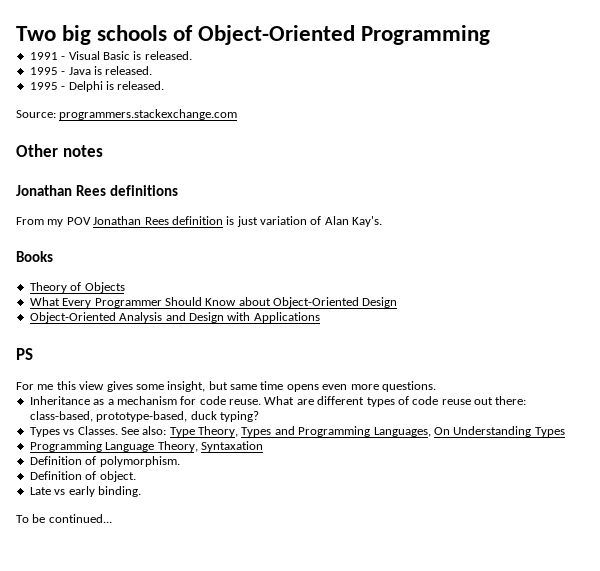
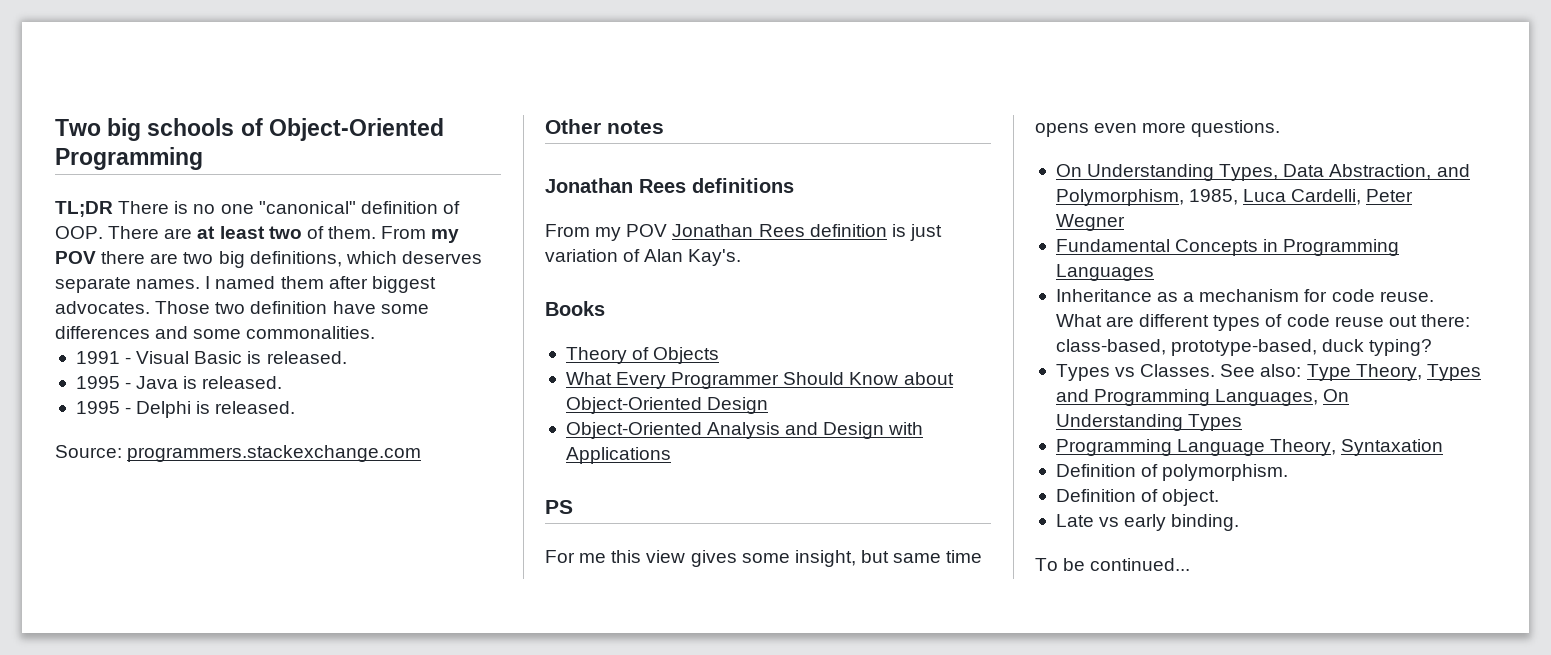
+ TL;DR There is no one "canonical" definition of OOP. There are at least two of them. From my POV there are two big definitions, which deserves separate names. I named them after biggest advocates. Those two definition have some differences and some commonalities.
+ On Understanding Types, Data Abstraction, and Polymorphism, 1985, Luca Cardelli, Peter Wegner
+ Fundamental Concepts in Programming Languages

